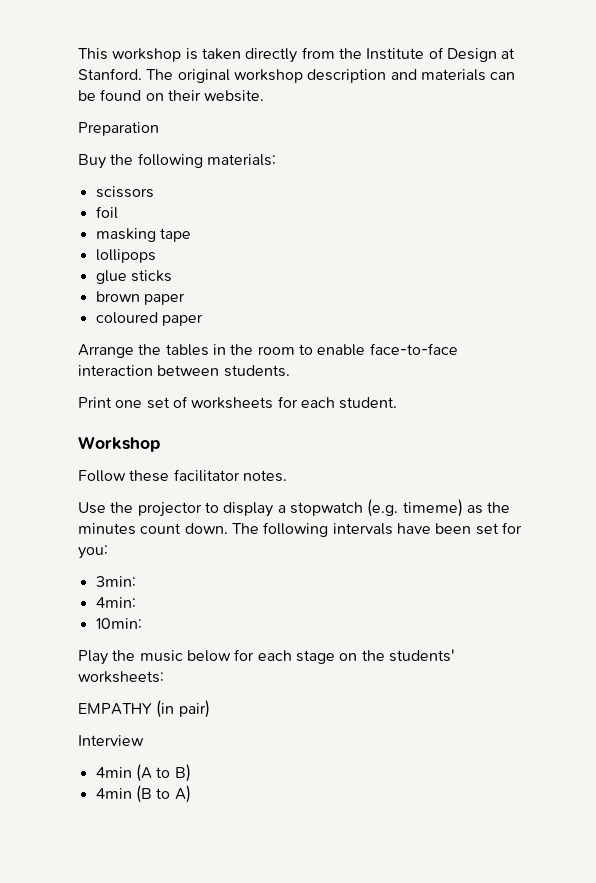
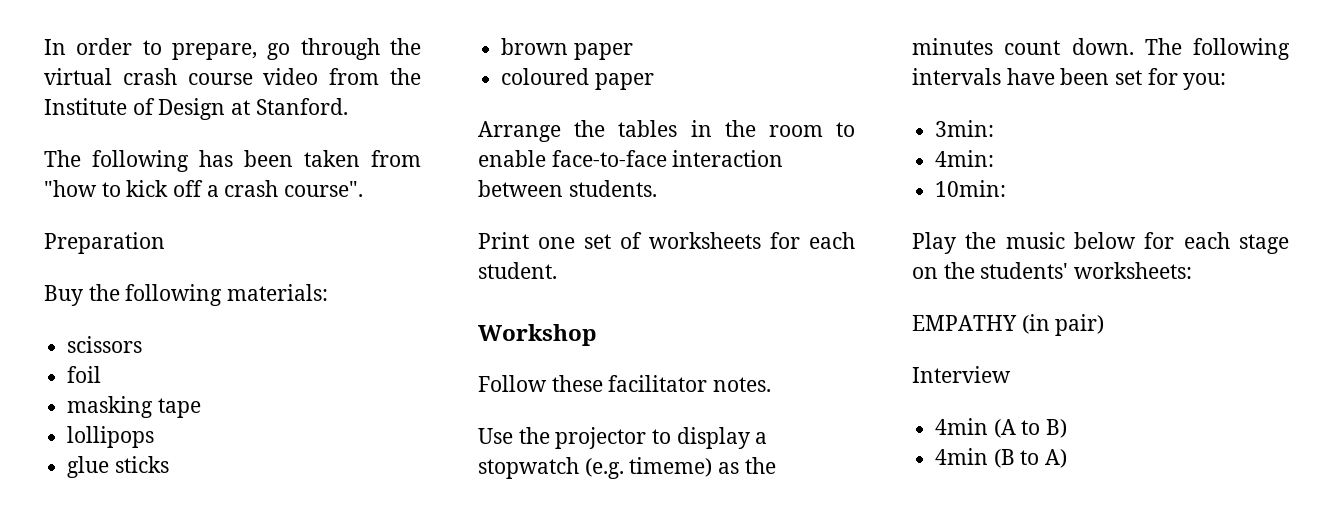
- This workshop is taken directly from the Institute of Design at Stanford. The original workshop description and materials can be found on their website.
+ In order to prepare, go through the virtual crash course video from the Institute of Design at Stanford.
+ The following has been taken from "how to kick off a crash course".

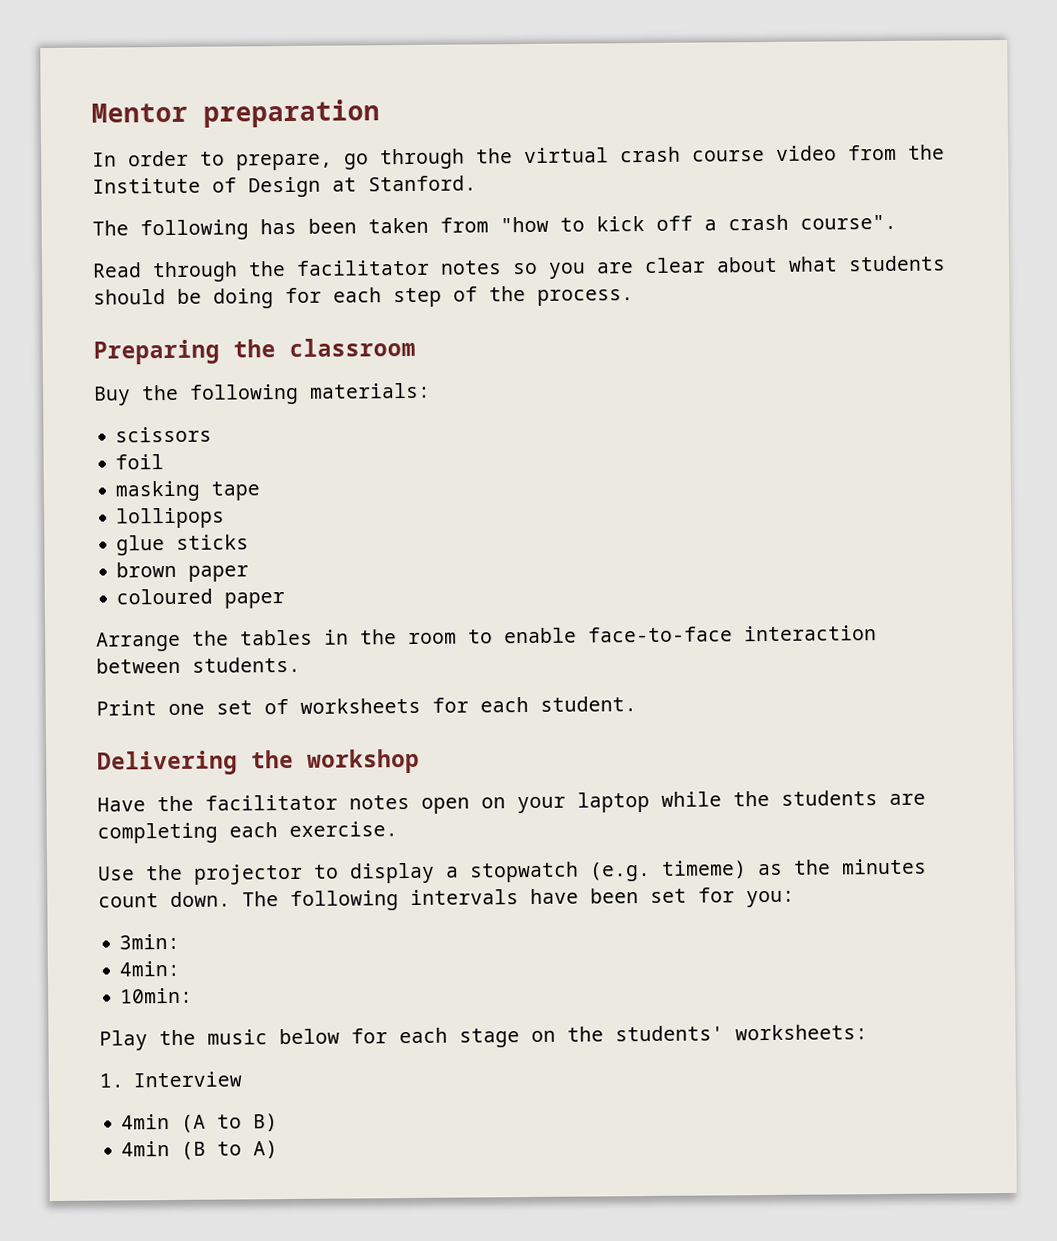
+ Mentor preparation
- Preparation
+ Read through the facilitator notes so you are clear about what students should be doing for each step of the process.
+ Preparing the classroom
- Workshop
- Follow these facilitator notes.
+ Delivering the workshop
+ Have the facilitator notes open on your laptop while the students are completing each exercise.
- EMPATHY (in pair)
- Interview
+ 1. Interview

